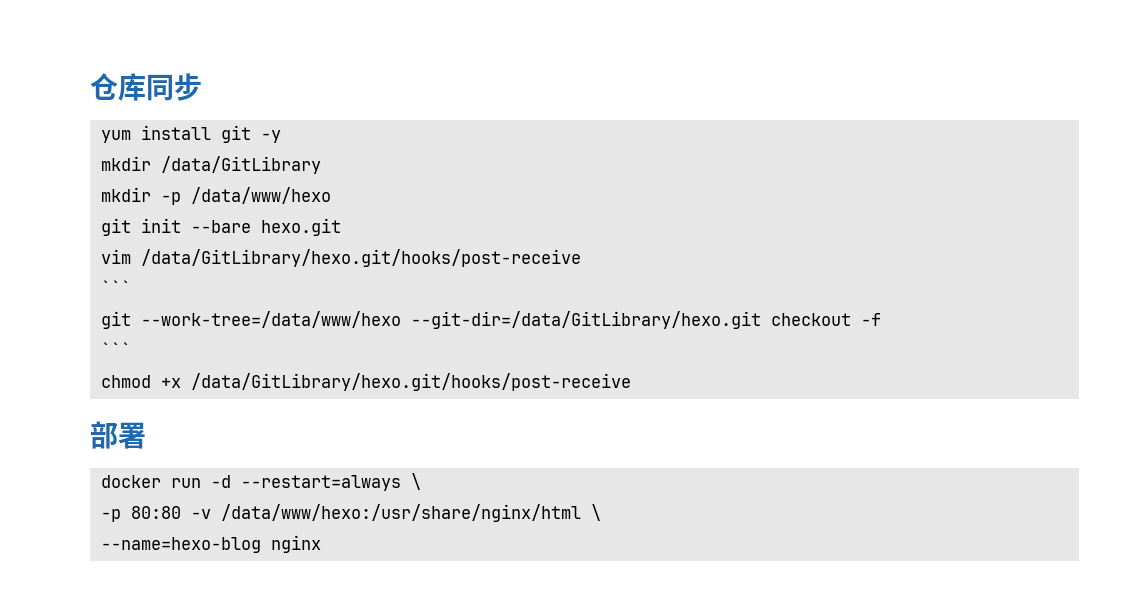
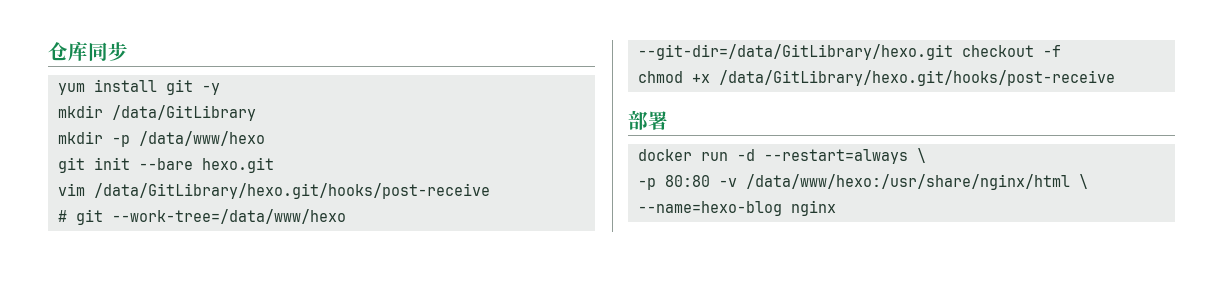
  vim /data/GitLibrary/hexo.git/hooks/post-receive
- ```
- git --work-tree=/data/www/hexo --git-dir=/data/GitLibrary/hexo.git checkout -f
- ```
+ # git --work-tree=/data/www/hexo --git-dir=/data/GitLibrary/hexo.git checkout -f

